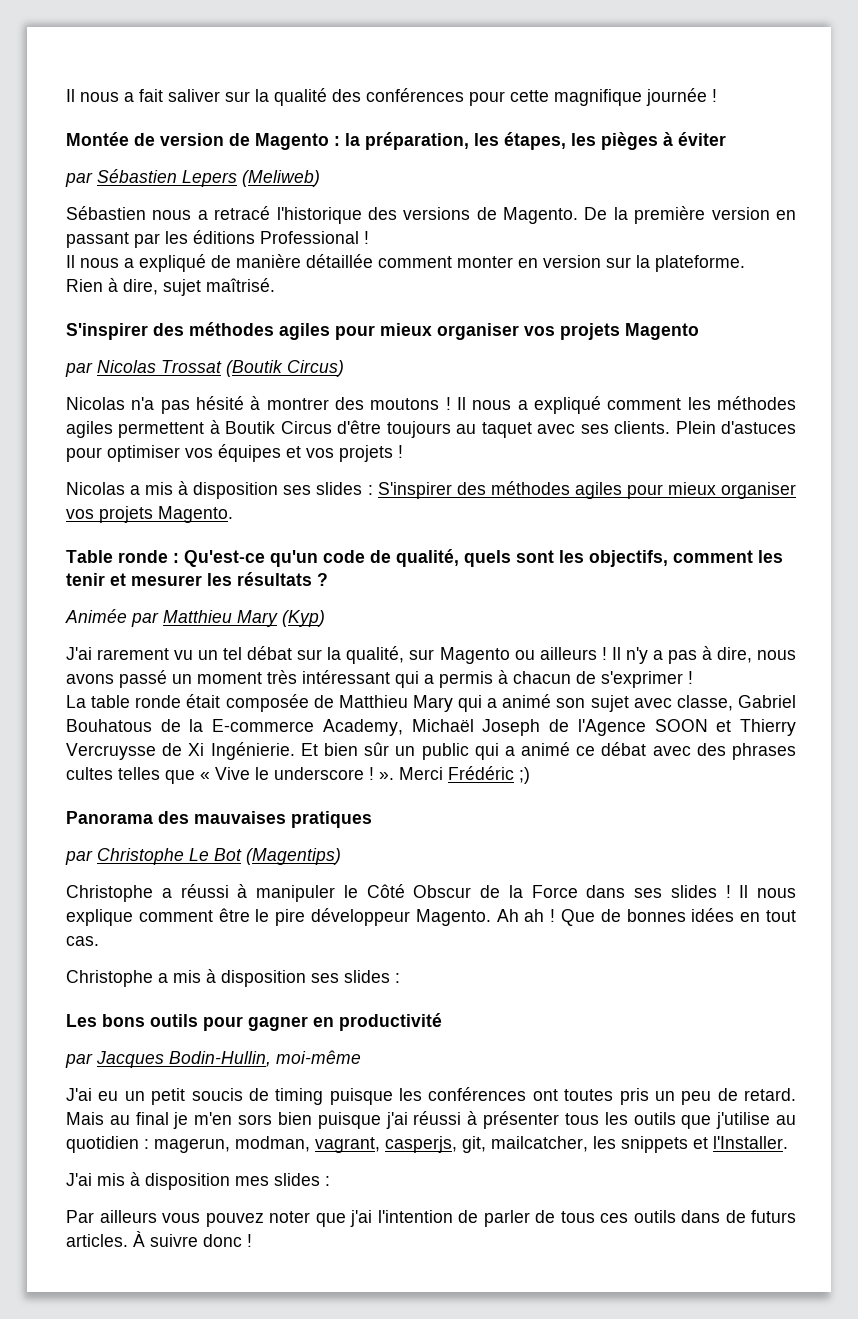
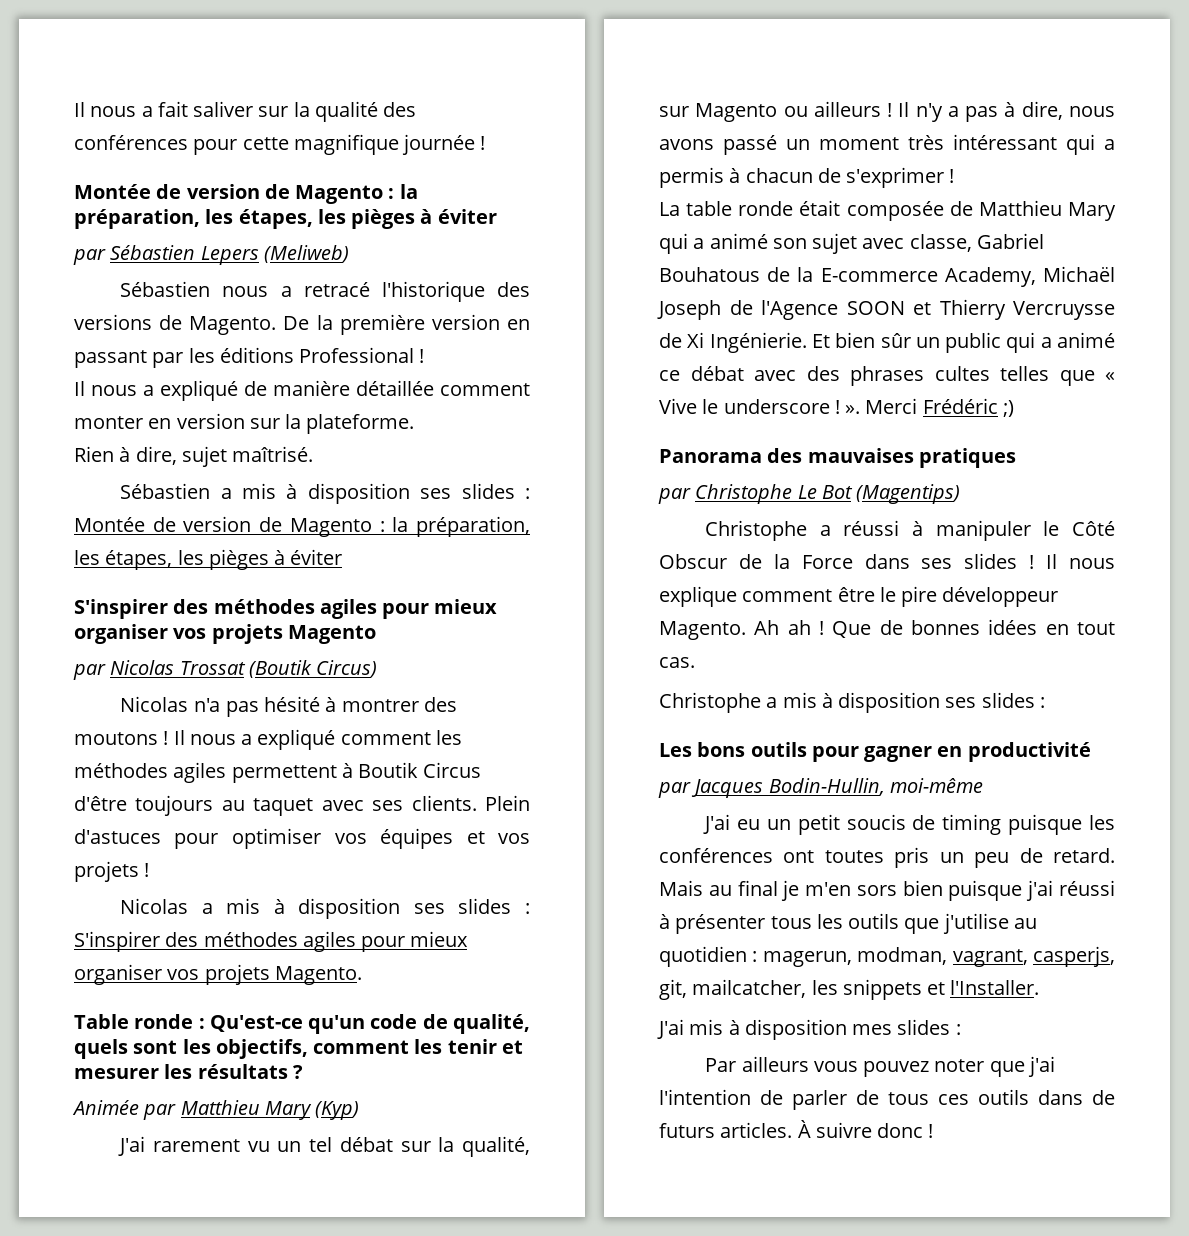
+ Sébastien a mis à disposition ses slides : Montée de version de Magento : la préparation, les étapes, les pièges à éviter

